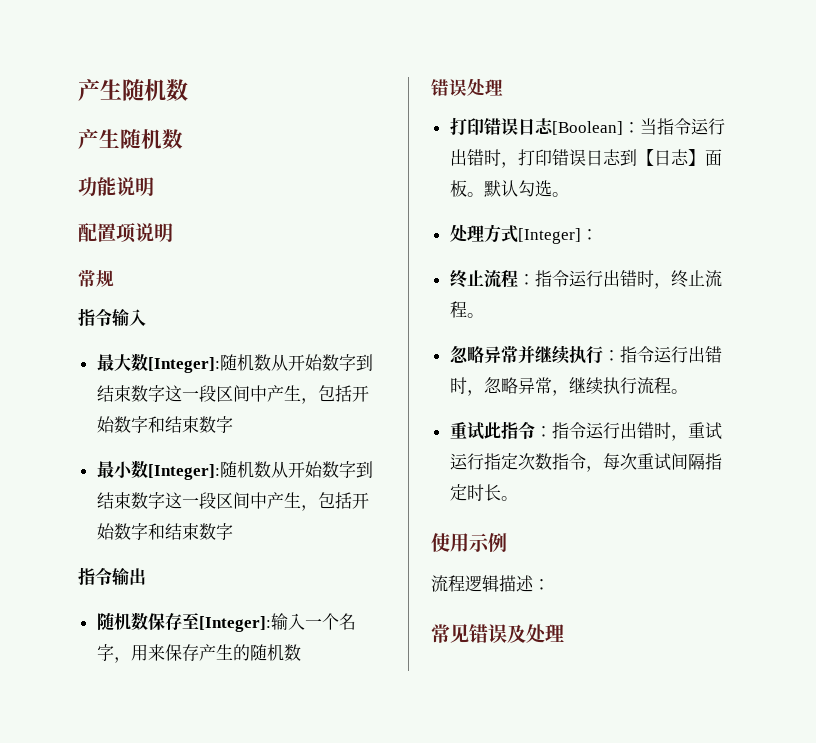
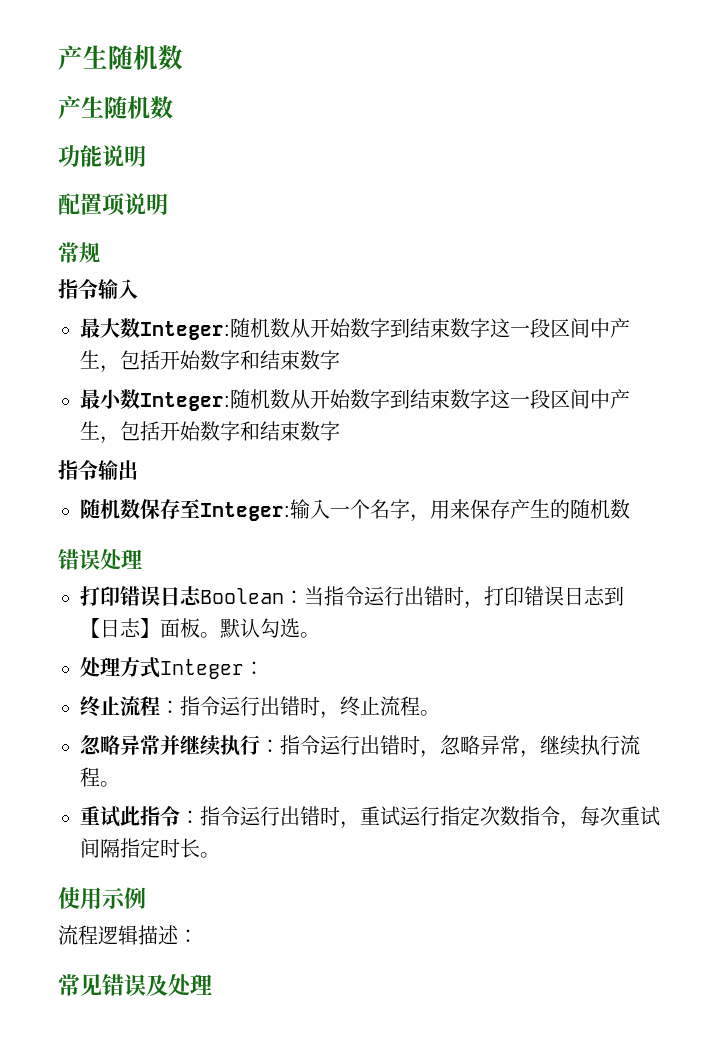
- 最大数[Integer]:随机数从开始数字到结束数字这一段区间中产生，包括开始数字和结束数字
+ 最大数Integer:随机数从开始数字到结束数字这一段区间中产生，包括开始数字和结束数字
- 最小数[Integer]:随机数从开始数字到结束数字这一段区间中产生，包括开始数字和结束数字
+ 最小数Integer:随机数从开始数字到结束数字这一段区间中产生，包括开始数字和结束数字
- 随机数保存至[Integer]:输入一个名字，用来保存产生的随机数
+ 随机数保存至Integer:输入一个名字，用来保存产生的随机数
- 打印错误日志[Boolean]：当指令运行出错时，打印错误日志到【日志】面板。
+ 打印错误日志Boolean：当指令运行出错时，打印错误日志到【日志】面板。
- 处理方式[Integer]：
+ 处理方式Integer：

